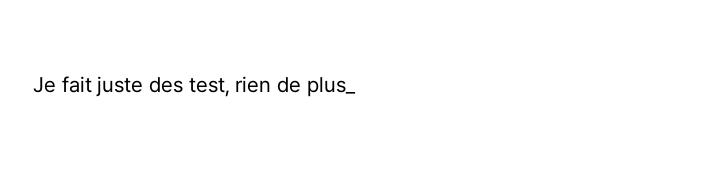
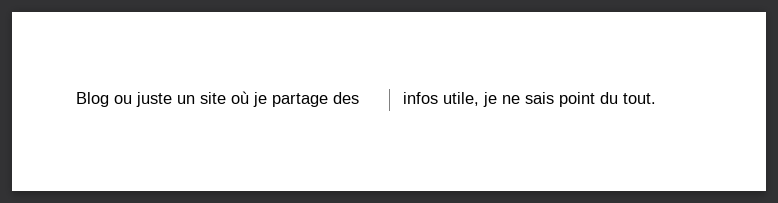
- Je fait juste des test, rien de plus_
+ Blog ou juste un site où je partage des infos utile, je ne sais point du tout.

